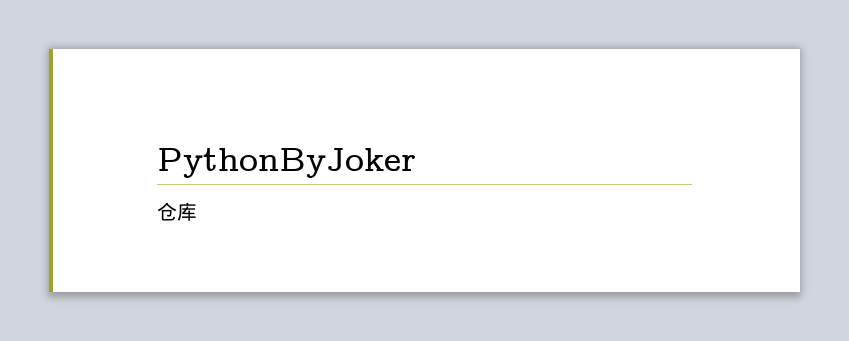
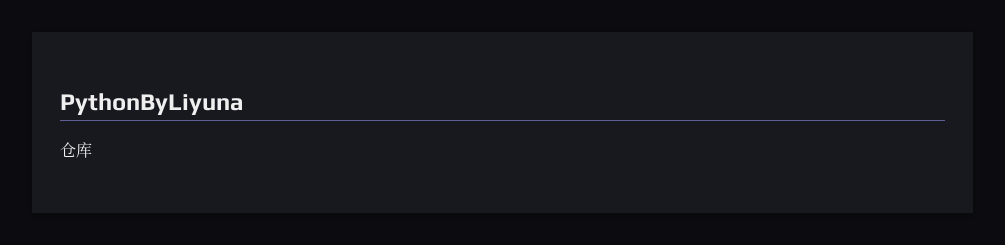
- PythonByJoker
+ PythonByLiyuna

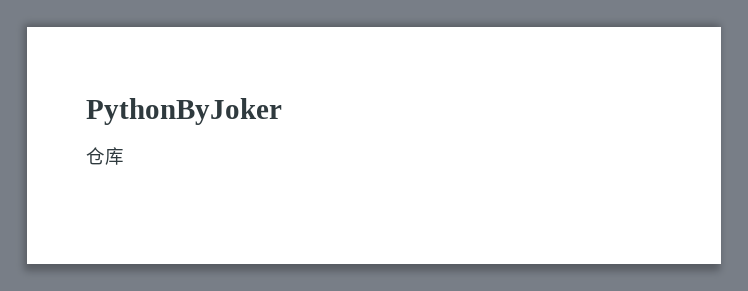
- PythonByLiyuna
+ PythonByJoker

